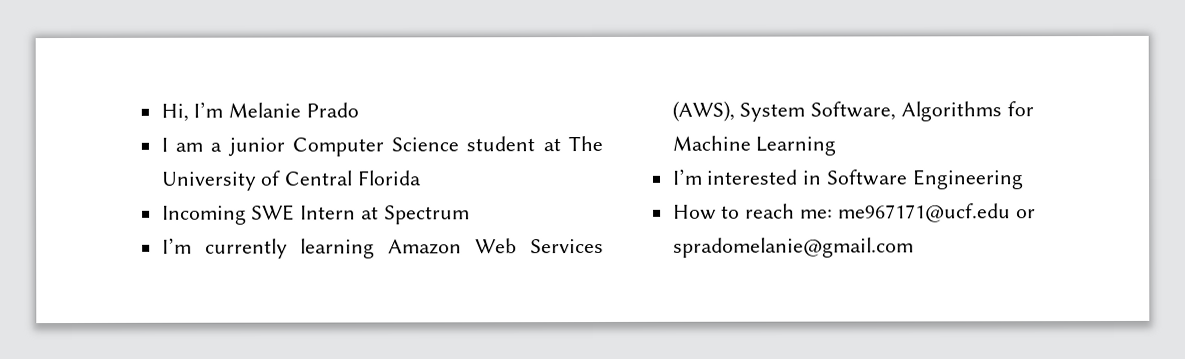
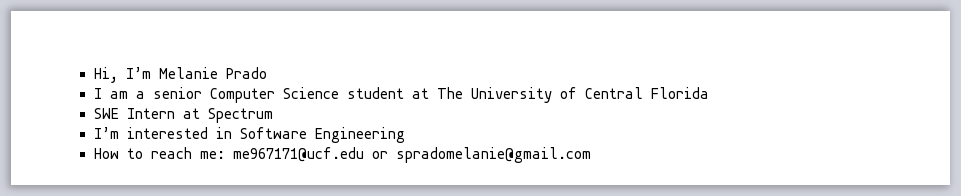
- I am a junior Computer Science student at The University of Central Florida
+ I am a senior Computer Science student at The University of Central Florida
- Incoming SWE Intern at Spectrum
+ SWE Intern at Spectrum
- I’m currently learning Amazon Web Services (AWS), System Software, Algorithms for Machine Learning

